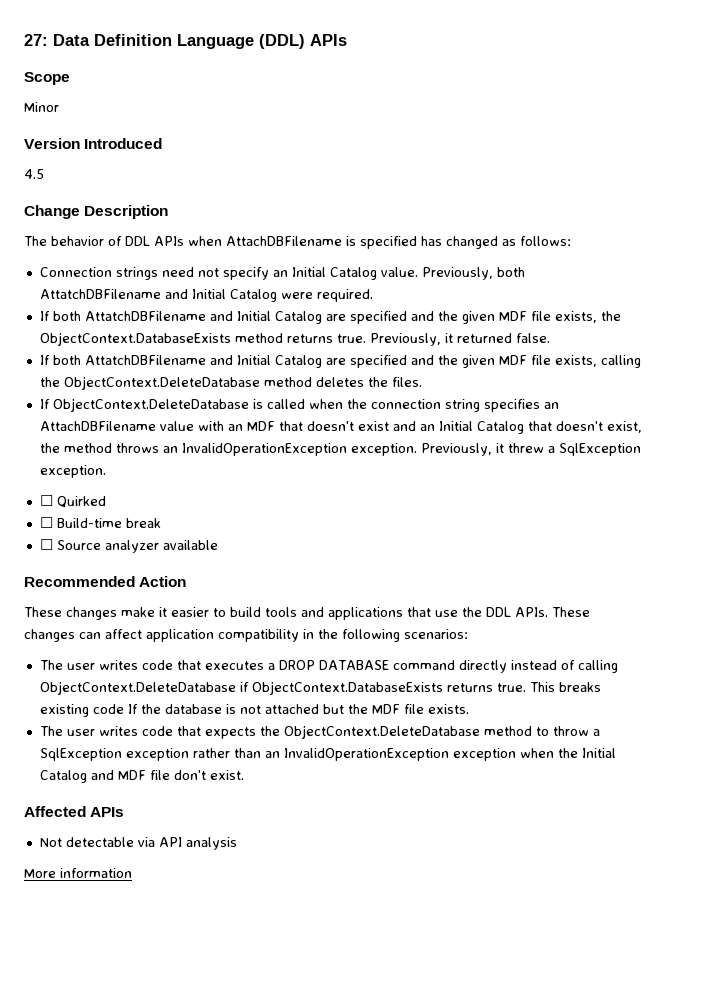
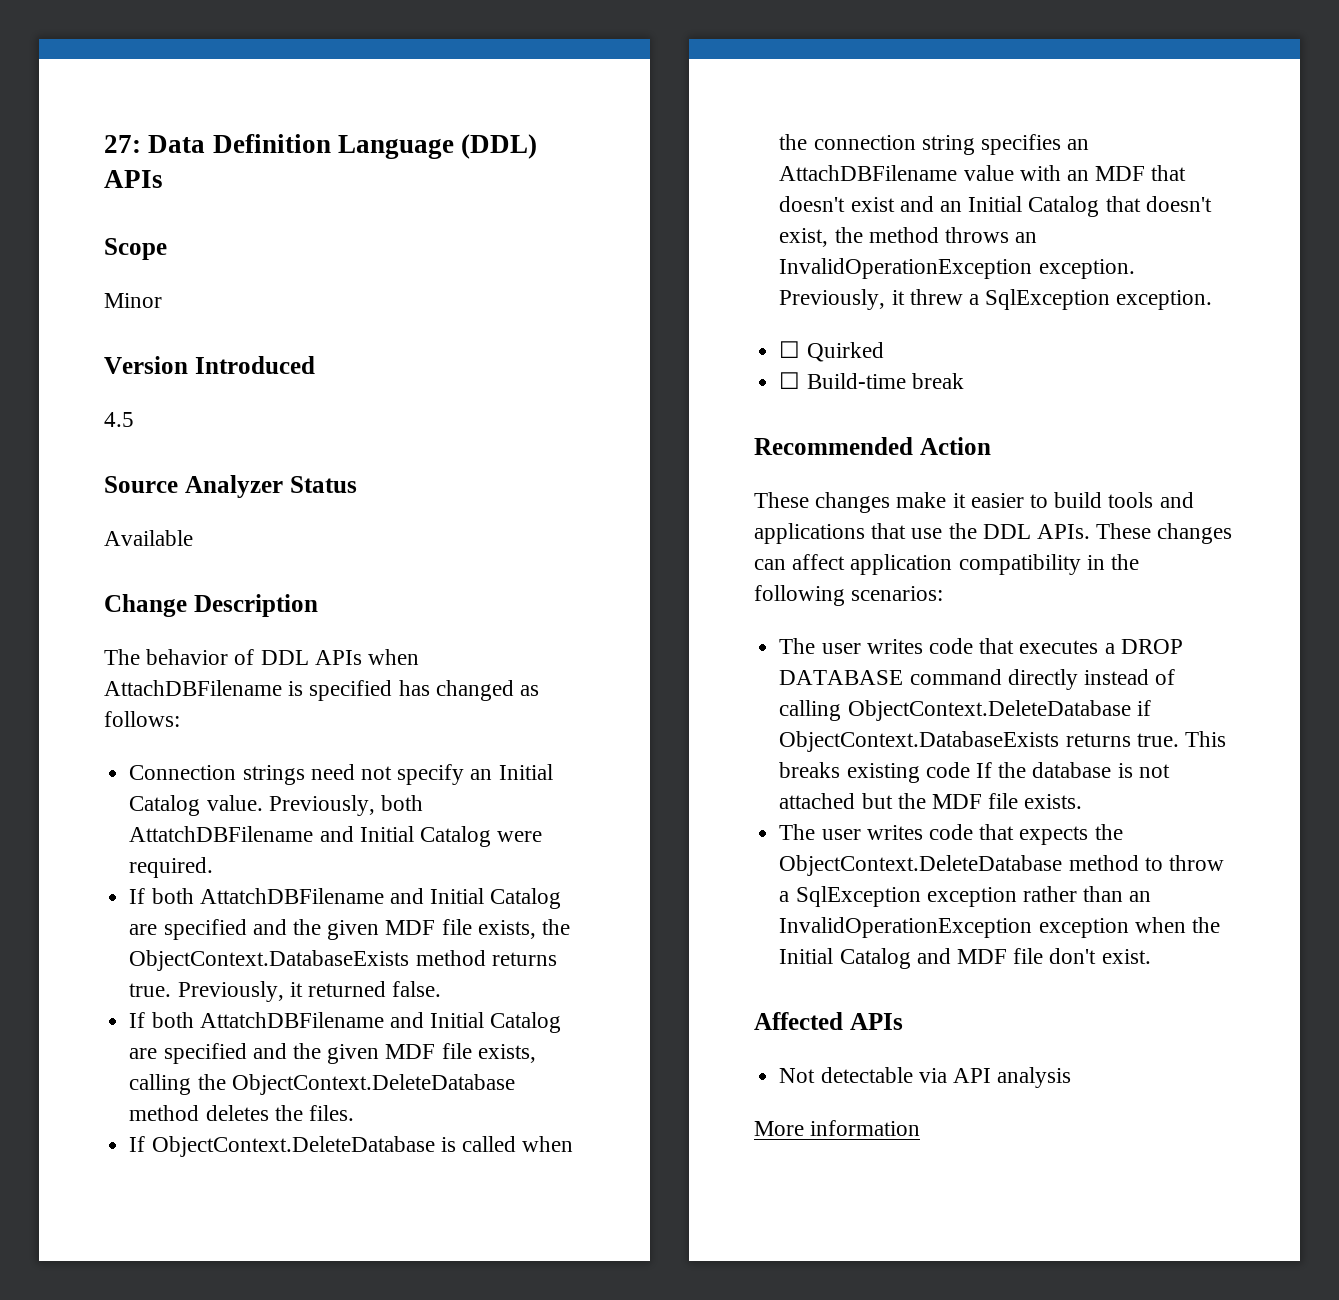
+ Source Analyzer Status
+ Available
- ☐ Source analyzer available

